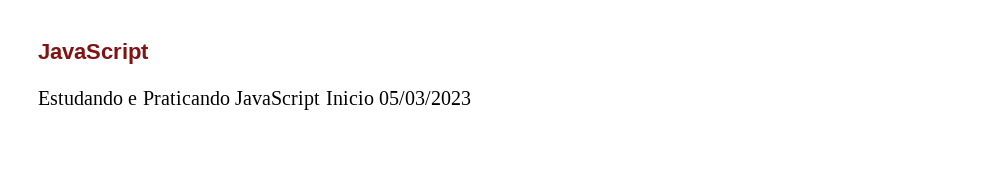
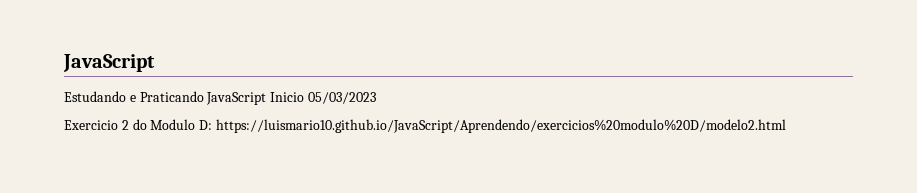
+ Exercicio 2 do Modulo D: https://luismario10.github.io/JavaScript/Aprendendo/exercicios%20modulo%20D/modelo2.html

